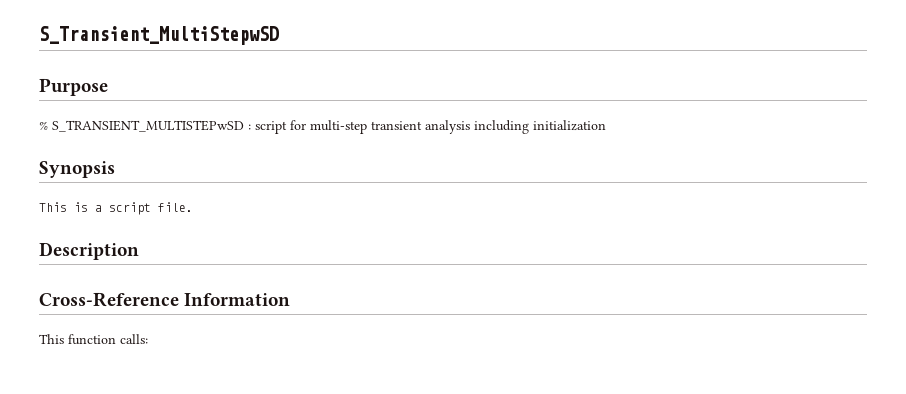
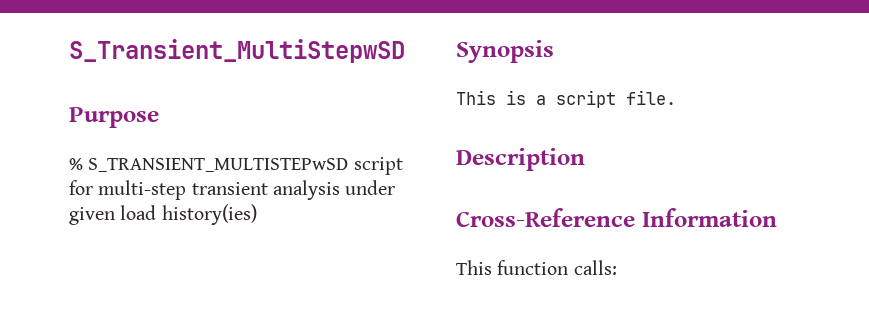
- % S_TRANSIENT_MULTISTEPwSD : script for multi-step transient analysis including initialization
+ % S_TRANSIENT_MULTISTEPwSD script for multi-step transient analysis under given load history(ies)

